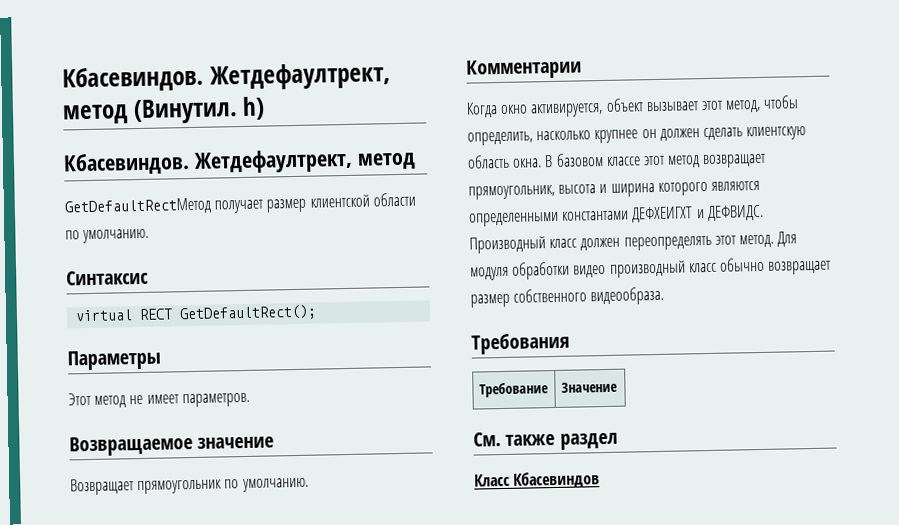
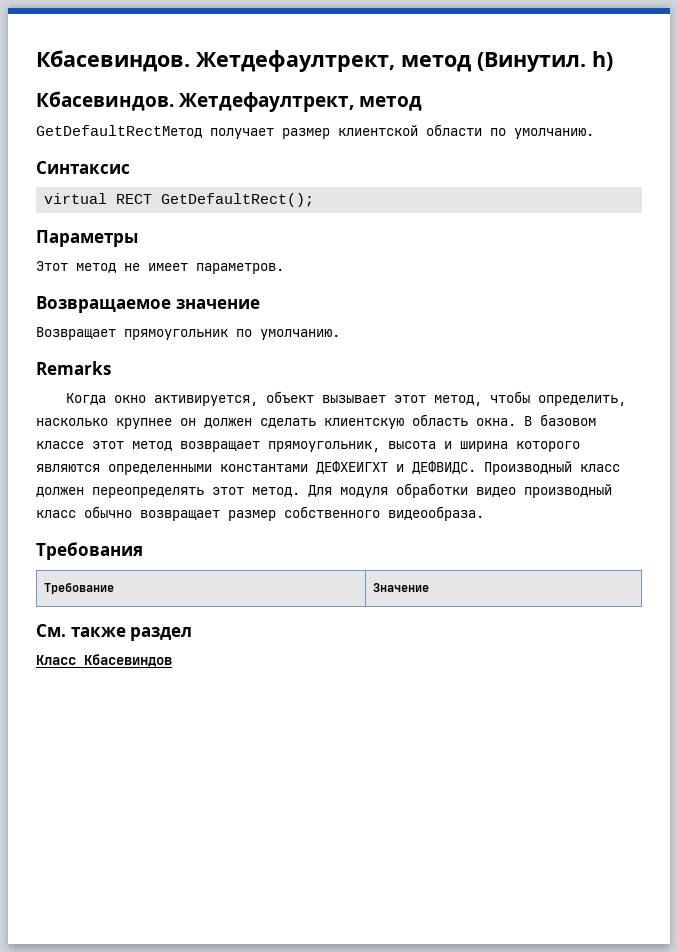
- Комментарии
+ Remarks

